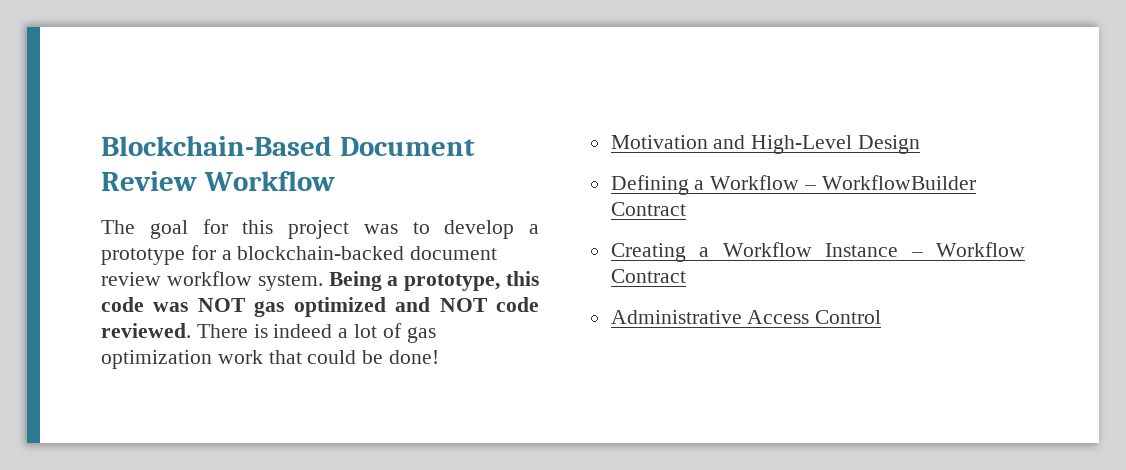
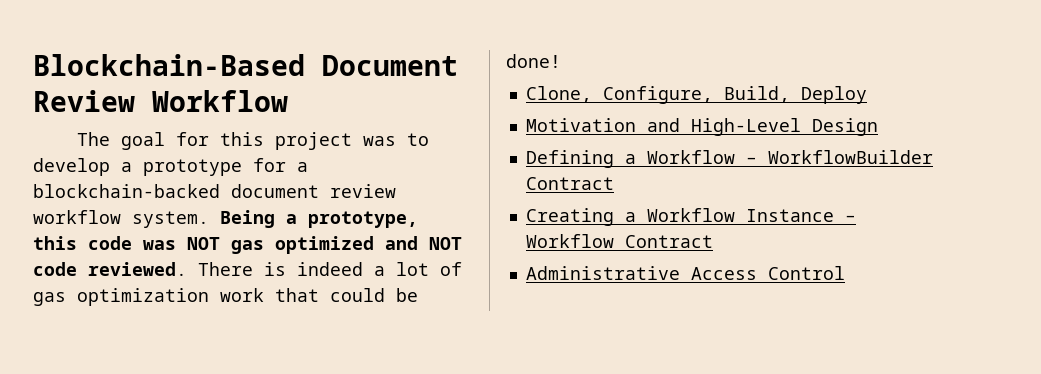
+ Clone, Configure, Build, Deploy

